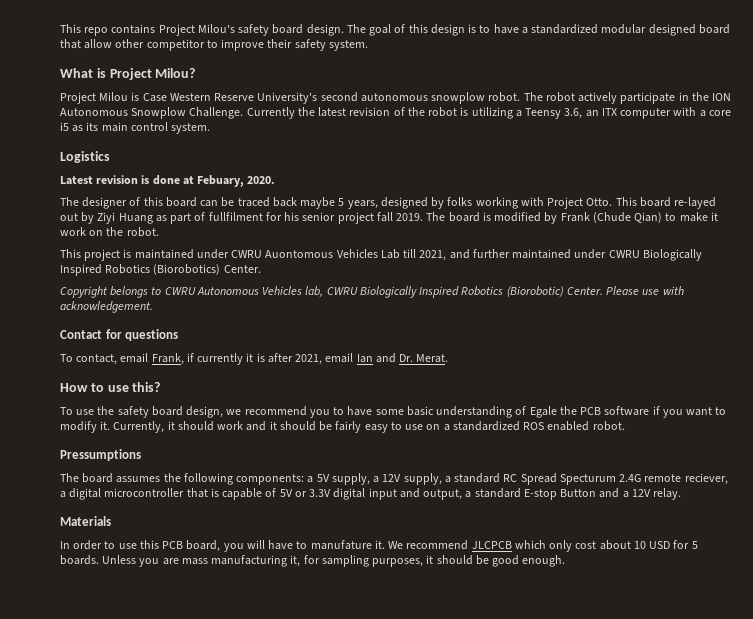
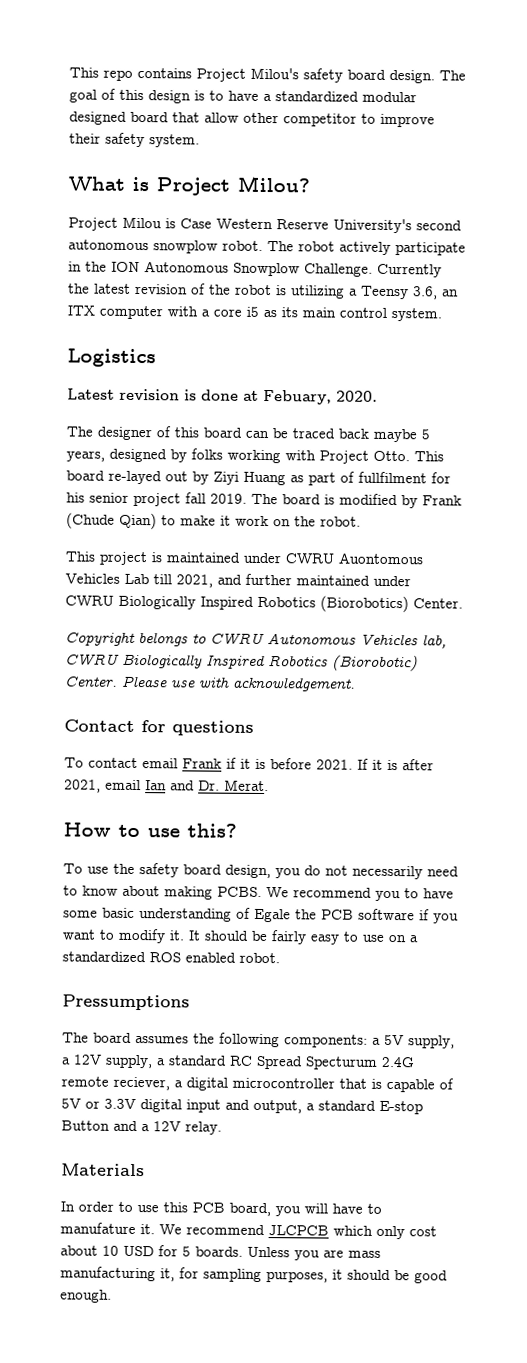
- To contact, email Frank, if currently it is after 2021, email Ian and Dr. Merat.
+ To contact email Frank if it is before 2021. If it is after 2021, email Ian and Dr. Merat.
- To use the safety board design, we recommend you to have some basic understanding of Egale the PCB software if you want to modify it.
+ To use the safety board design, you do not necessarily need to know about making PCBS. We recommend you to have some basic understanding of Egale the PCB software if you want to modify it.
- Currently, it should work and it should be fairly easy to use on a standardized ROS enabled robot.
+ It should be fairly easy to use on a standardized ROS enabled robot.

